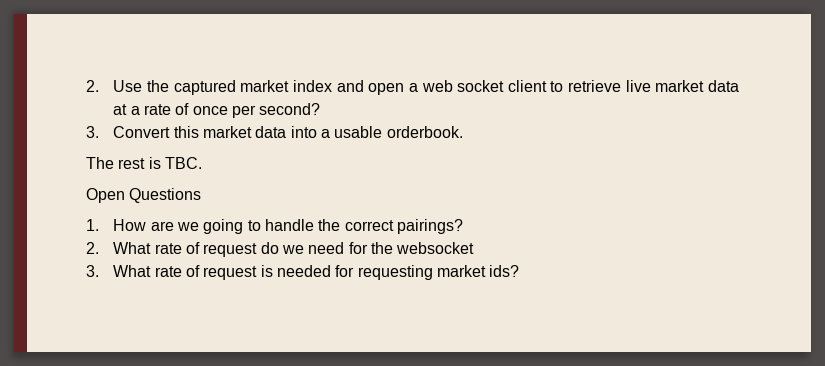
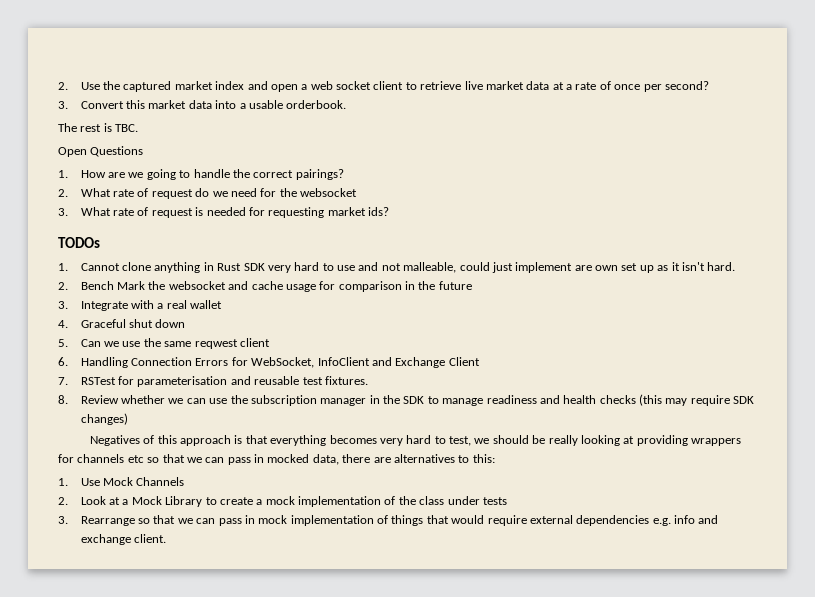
+ TODOs
+ 1. Cannot clone anything in Rust SDK very hard to use and not malleable, could just implement are own set up as it isn't hard.
+ 2. Bench Mark the websocket and cache usage for comparison in the future
+ 3. Integrate with a real wallet
+ 4. Graceful shut down
+ 5. Can we use the same reqwest client
+ 6. Handling Connection Errors for WebSocket, InfoClient and Exchange Client
+ 7. RSTest for parameterisation and reusable test fixtures.
+ 8. Review whether we can use the subscription manager in the SDK to manage readiness and health checks (this may require SDK changes)
+ Negatives of this approach is that everything becomes very hard to test, we should be really looking at providing wrappers for channels etc so that we can pass in mocked data, there are alternatives to this:
+ 1. Use Mock Channels
+ 2. Look at a Mock Library to create a mock implementation of the class under tests
+ 3. Rearrange so that we can pass in mock implementation of things that would require external dependencies e.g. info and exchange client.

